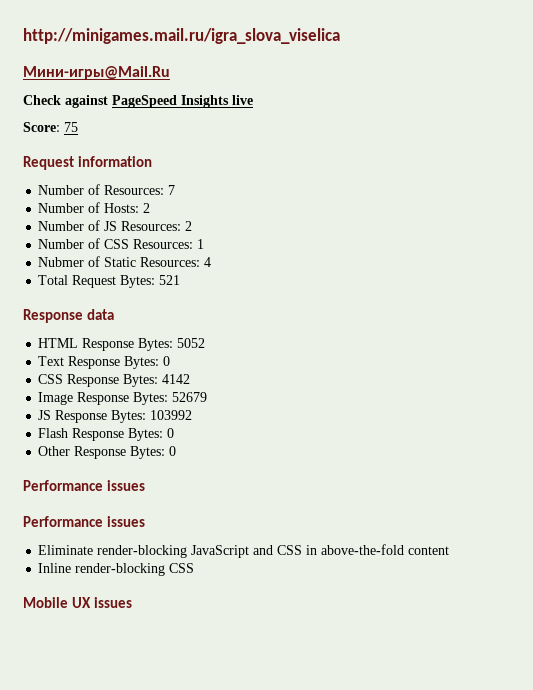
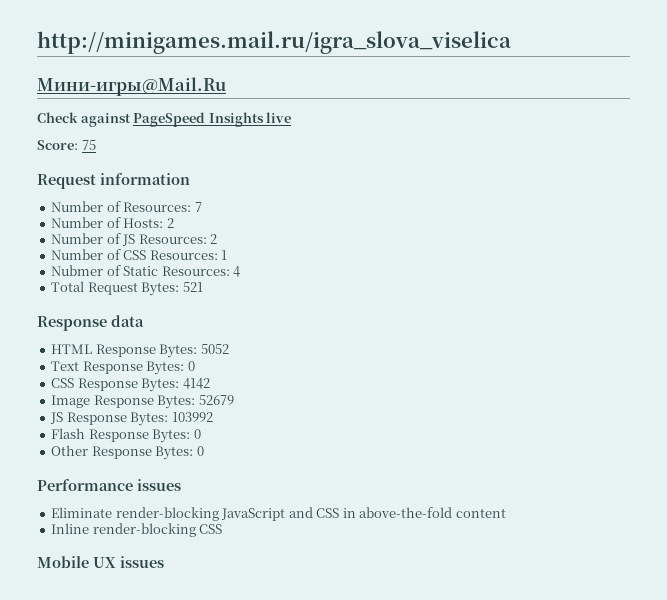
  Other Response Bytes: 0
- Performance issues

